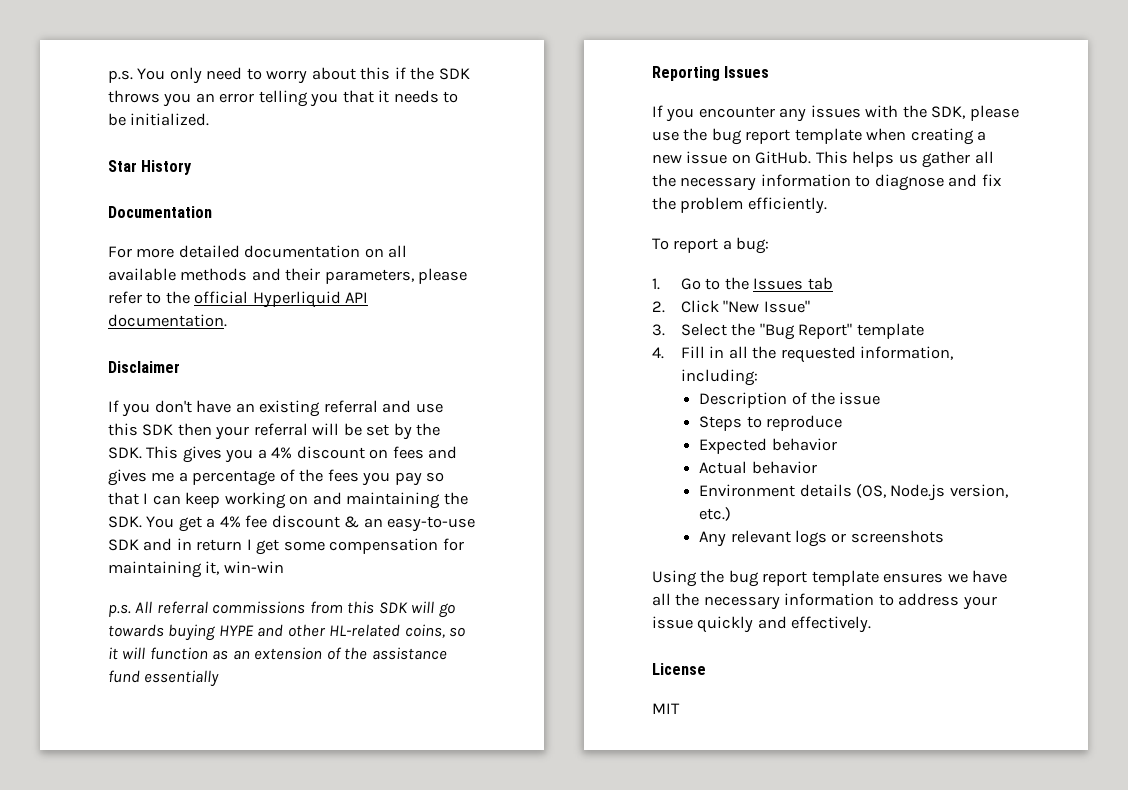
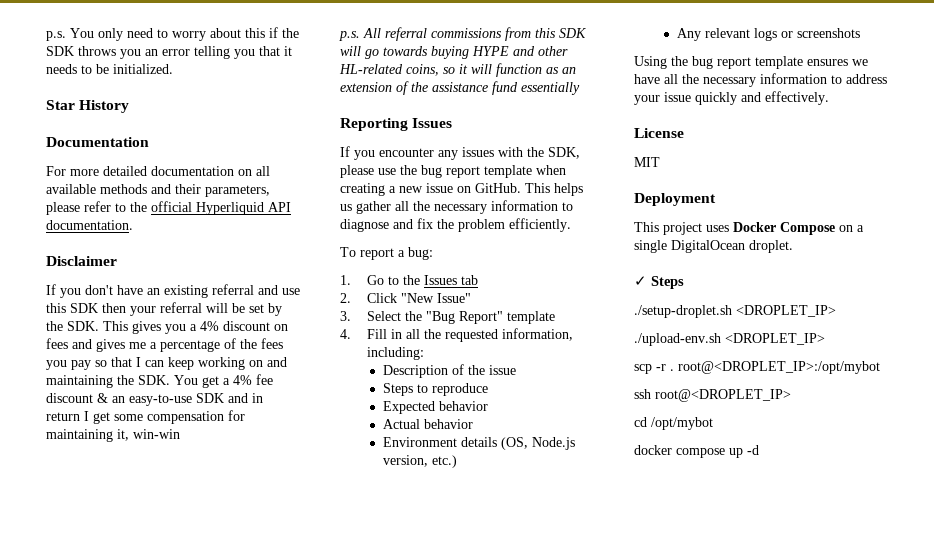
+ Deployment
+ This project uses Docker Compose on a single DigitalOcean droplet.
+ ✓ Steps
+ ./setup-droplet.sh <DROPLET_IP>
+ ./upload-env.sh <DROPLET_IP>
+ scp -r . root@<DROPLET_IP>:/opt/mybot
+ ssh root@<DROPLET_IP>
+ cd /opt/mybot
+ docker compose up -d

